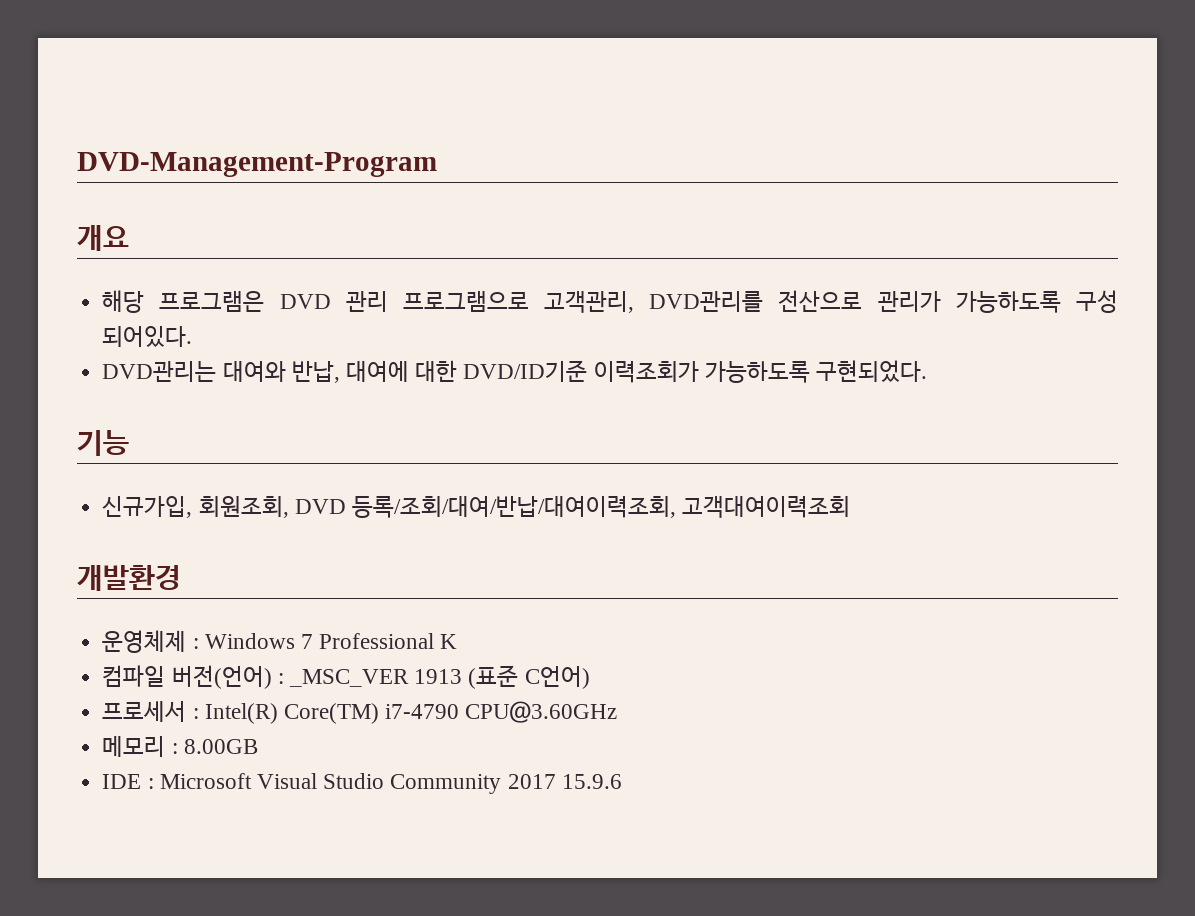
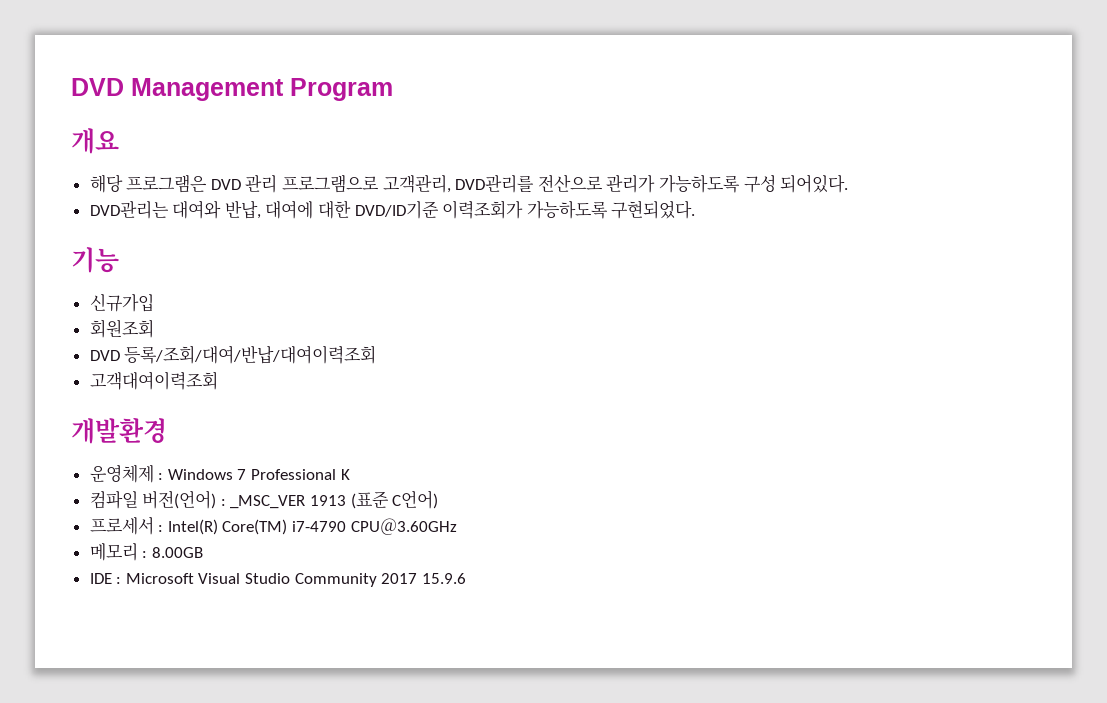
- DVD-Management-Program
+ DVD Management Program
- 신규가입, 회원조회, DVD 등록/조회/대여/반납/대여이력조회, 고객대여이력조회
+ 신규가입
+ 회원조회
+ DVD 등록/조회/대여/반납/대여이력조회
+ 고객대여이력조회

